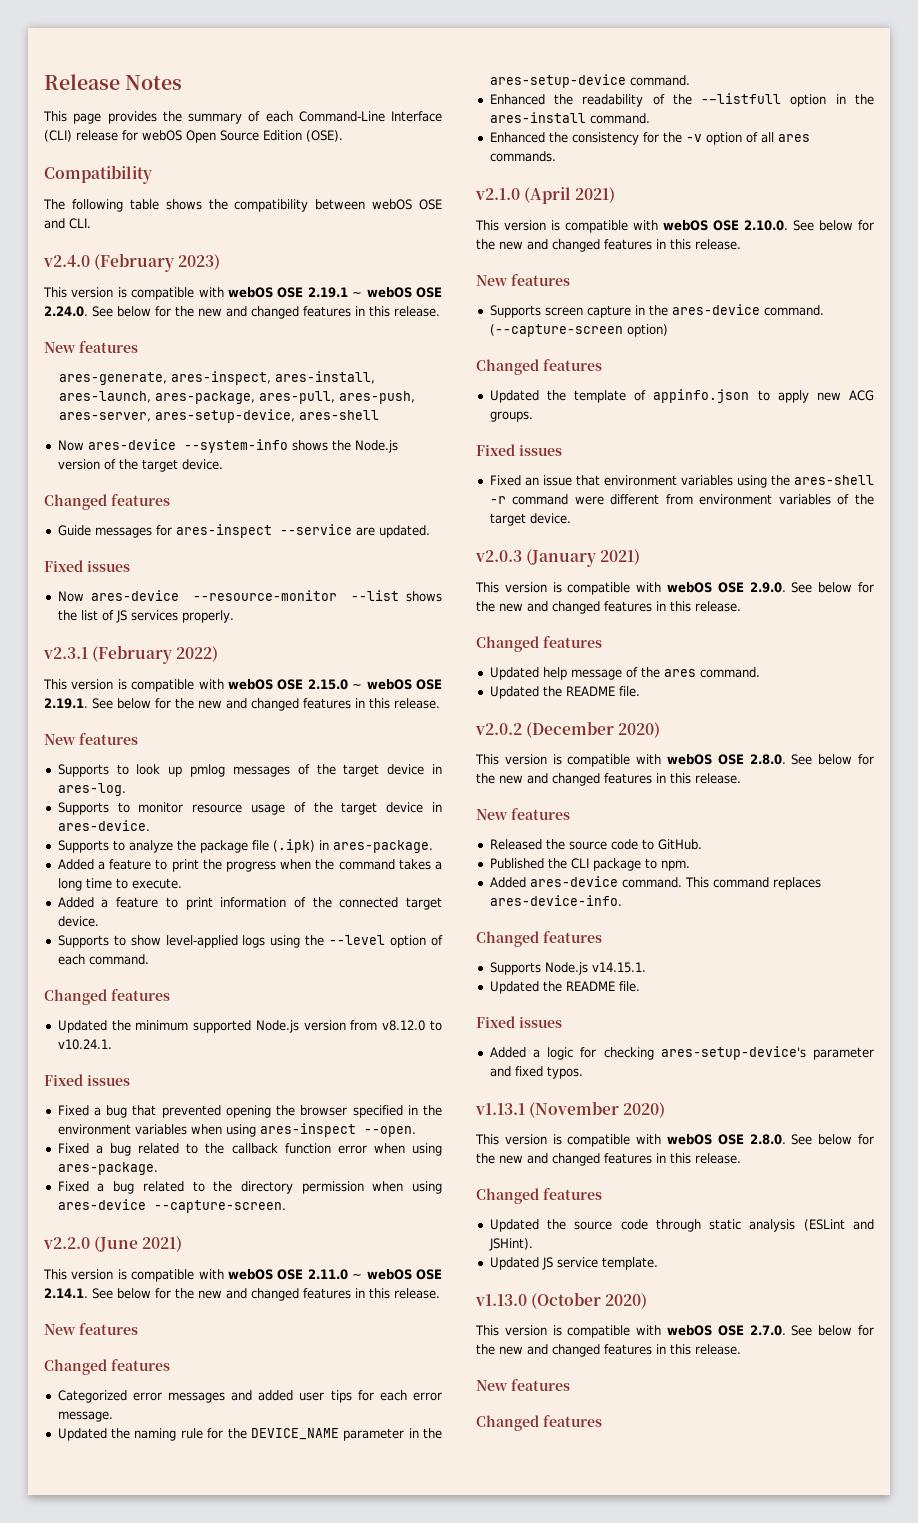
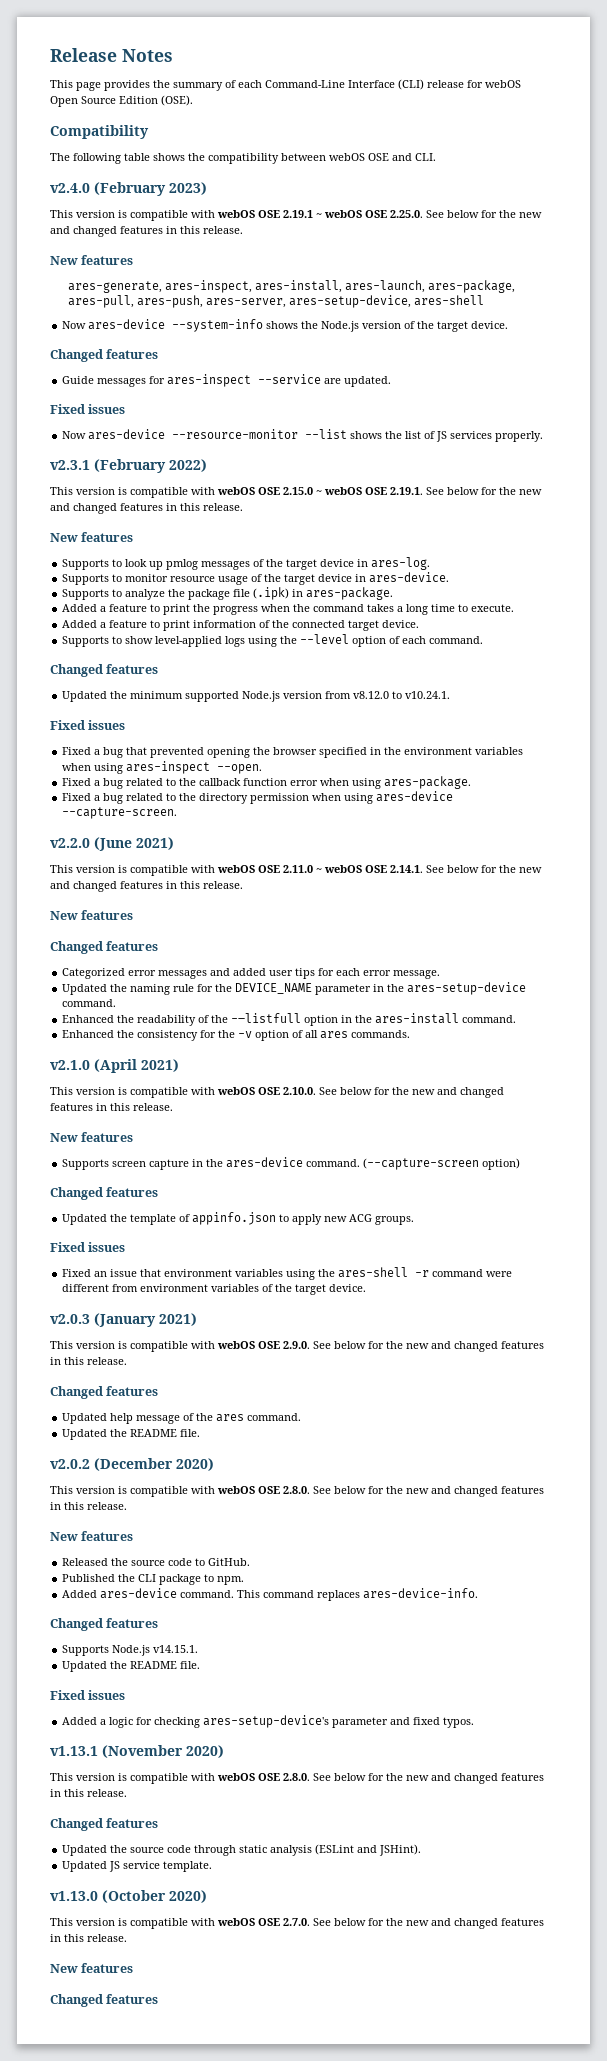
- This version is compatible with webOS OSE 2.19.1 ~ webOS OSE 2.24.0. See below for the new and changed features in this release.
+ This version is compatible with webOS OSE 2.19.1 ~ webOS OSE 2.25.0. See below for the new and changed features in this release.

